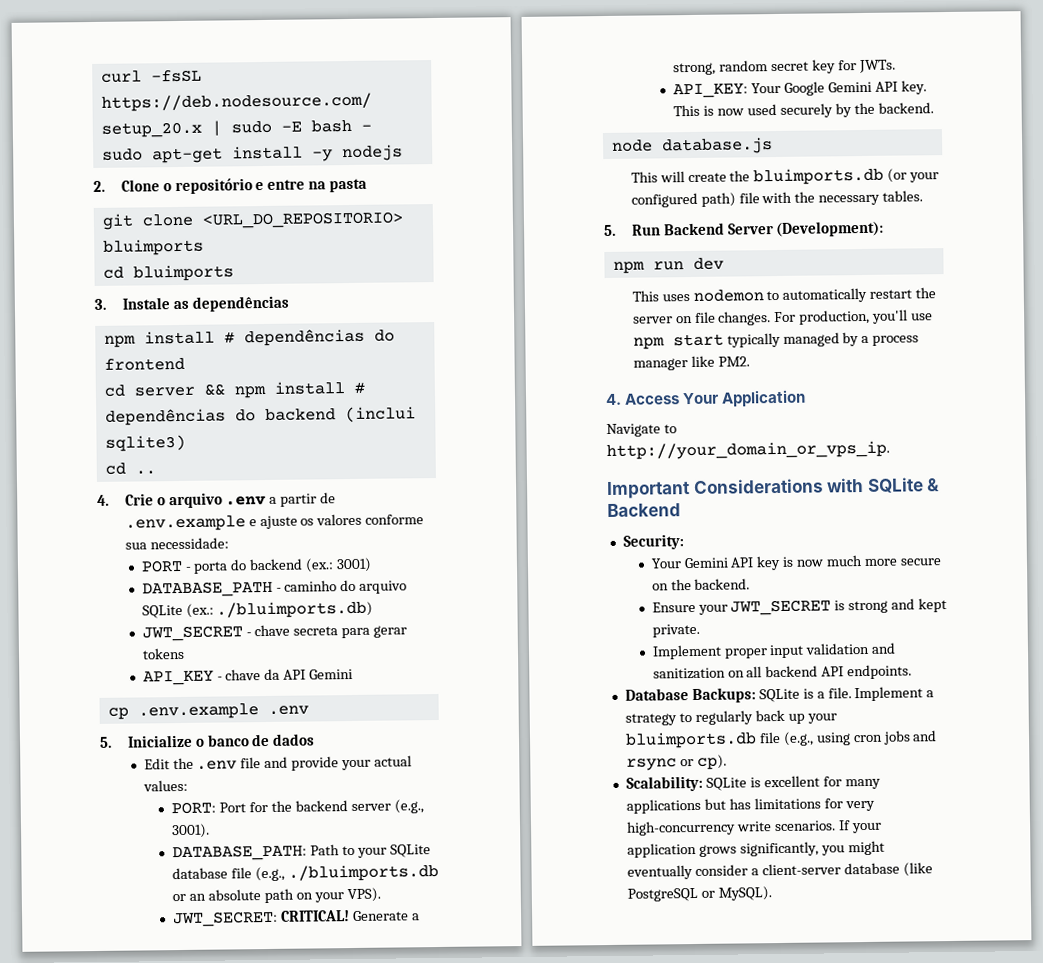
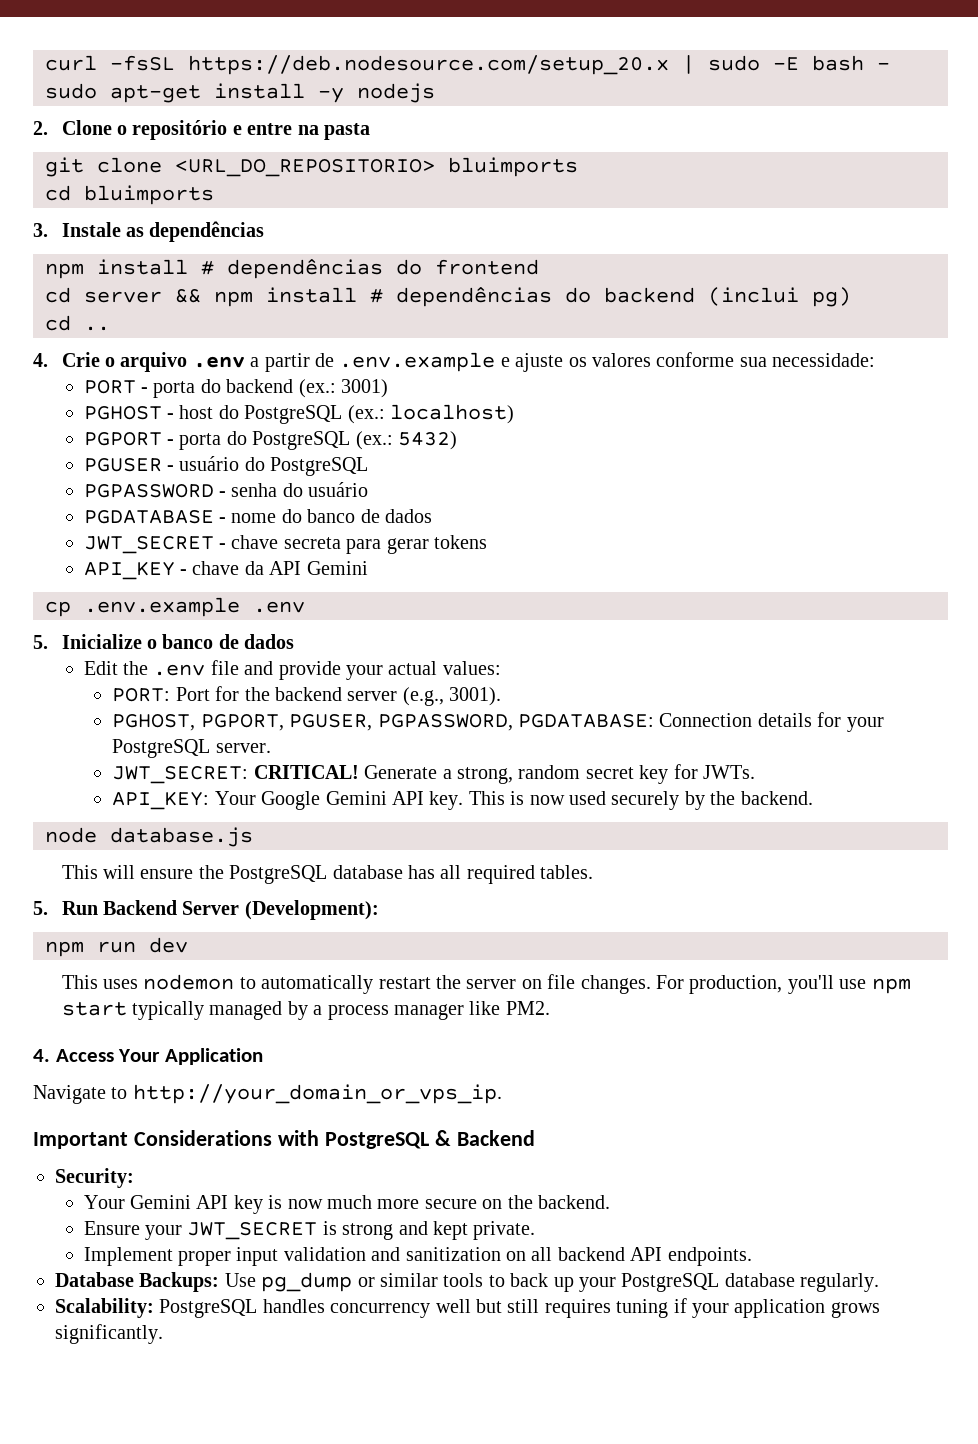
- cd server && npm install # dependências do backend (inclui sqlite3)
+ cd server && npm install # dependências do backend (inclui pg)
- DATABASE_PATH - caminho do arquivo SQLite (ex.: ./bluimports.db)
+ PGHOST - host do PostgreSQL (ex.: localhost)
+ PGPORT - porta do PostgreSQL (ex.: 5432)
+ PGUSER - usuário do PostgreSQL
+ PGPASSWORD - senha do usuário
+ PGDATABASE - nome do banco de dados
- DATABASE_PATH: Path to your SQLite database file (e.g., ./bluimports.db or an absolute path on your VPS).
+ PGHOST, PGPORT, PGUSER, PGPASSWORD, PGDATABASE: Connection details for your PostgreSQL server.
- This will create the bluimports.db (or your configured path) file with the necessary tables.
+ This will ensure the PostgreSQL database has all required tables.
- Important Considerations with SQLite & Backend
+ Important Considerations with PostgreSQL & Backend
- Database Backups: SQLite is a file. Implement a strategy to regularly back up your bluimports.db file (e.g., using cron jobs and rsync or cp).
- Scalability: SQLite is excellent for many applications but has limitations for very high-concurrency write scenarios. If your application grows significantly, you might eventually consider a client-server database (like PostgreSQL or MySQL).
+ Database Backups: Use pg_dump or similar tools to back up your PostgreSQL database regularly.
+ Scalability: PostgreSQL handles concurrency well but still requires tuning if your application grows significantly.

